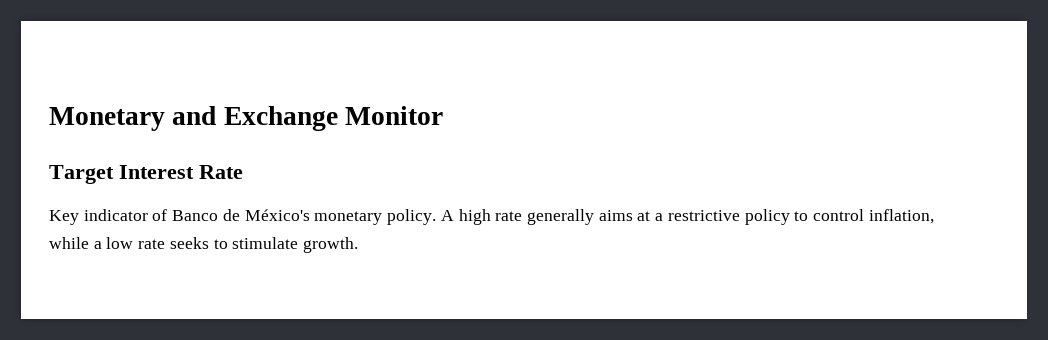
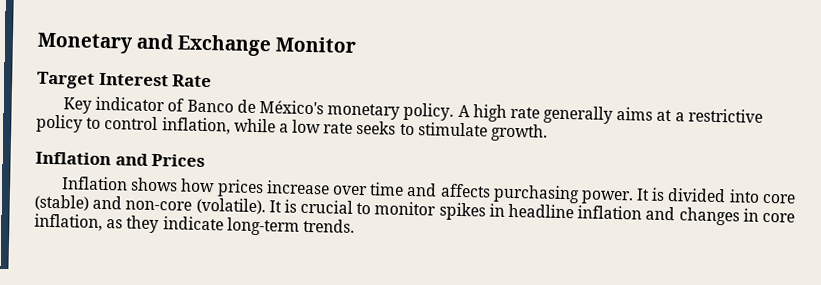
+ Inflation and Prices
+ Inflation shows how prices increase over time and affects purchasing power. It is divided into core (stable) and non-core (volatile). It is crucial to monitor spikes in headline inflation and changes in core inflation, as they indicate long-term trends.

